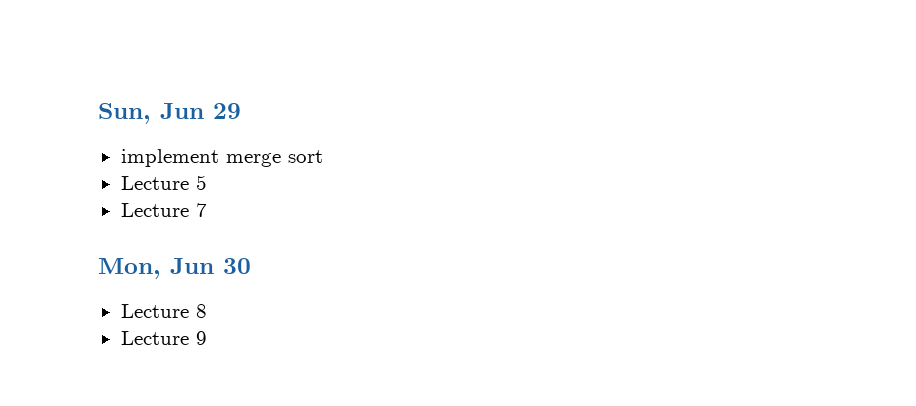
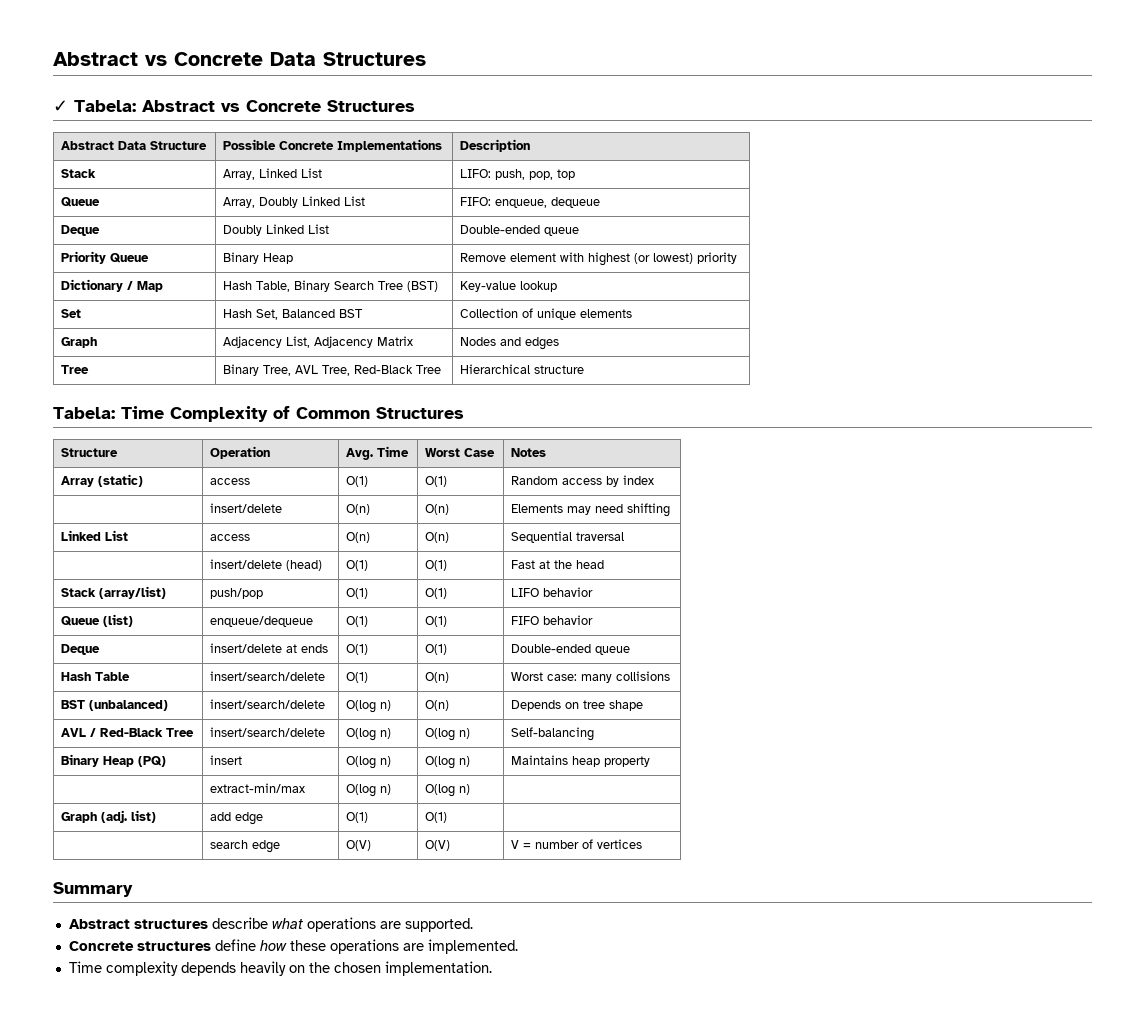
- Sun, Jun 29
- implement merge sort
- Lecture 5
- Lecture 7
- Mon, Jun 30
- Lecture 8
- Lecture 9
+ Abstract vs Concrete Data Structures
+ ✓ Tabela: Abstract vs Concrete Structures
+ Abstract Data Structure | Possible Concrete Implementations | Description
+ Stack | Array, Linked List | LIFO: push, pop, top
+ Queue | Array, Doubly Linked List | FIFO: enqueue, dequeue
+ Deque | Doubly Linked List | Double-ended queue
+ Priority Queue | Binary Heap | Remove element with highest (or lowest) priority
+ Dictionary / Map | Hash Table, Binary Search Tree (BST) | Key-value lookup
+ Set | Hash Set, Balanced BST | Collection of unique elements
+ Graph | Adjacency List, Adjacency Matrix | Nodes and edges
+ Tree | Binary Tree, AVL Tree, Red-Black Tree | Hierarchical structure
+ Tabela: Time Complexity of Common Structures
+ Structure | Operation | Avg. Time | Worst Case | Notes
+ Array (static) | access | O(1) | O(1) | Random access by index
+ | insert/delete | O(n) | O(n) | Elements may need shifting
+ Linked List | access | O(n) | O(n) | Sequential traversal
+ | insert/delete (head) | O(1) | O(1) | Fast at the head
+ Stack (array/list) | push/pop | O(1) | O(1) | LIFO behavior
+ Queue (list) | enqueue/dequeue | O(1) | O(1) | FIFO behavior
+ Deque | insert/delete at ends | O(1) | O(1) | Double-ended queue
+ Hash Table | insert/search/delete | O(1) | O(n) | Worst case: many collisions
+ BST (unbalanced) | insert/search/delete | O(log n) | O(n) | Depends on tree shape
+ AVL / Red-Black Tree | insert/search/delete | O(log n) | O(log n) | Self-balancing
+ Binary Heap (PQ) | insert | O(log n) | O(log n) | Maintains heap property
+ | extract-min/max | O(log n) | O(log n) |
+ Graph (adj. list) | add edge | O(1) | O(1) |
+ | search edge | O(V) | O(V) | V = number of vertices
+ Summary
+ Abstract structures describe what operations are supported.
+ Concrete structures define how these operations are implemented.
+ Time complexity depends heavily on the chosen implementation.

